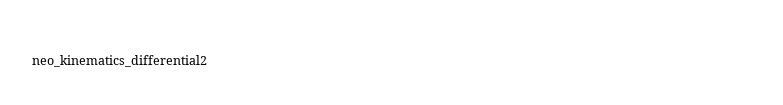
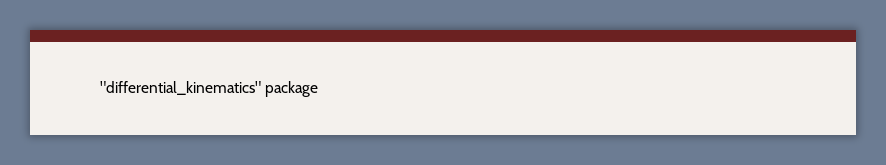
- neo_kinematics_differential2
+ "differential_kinematics" package

